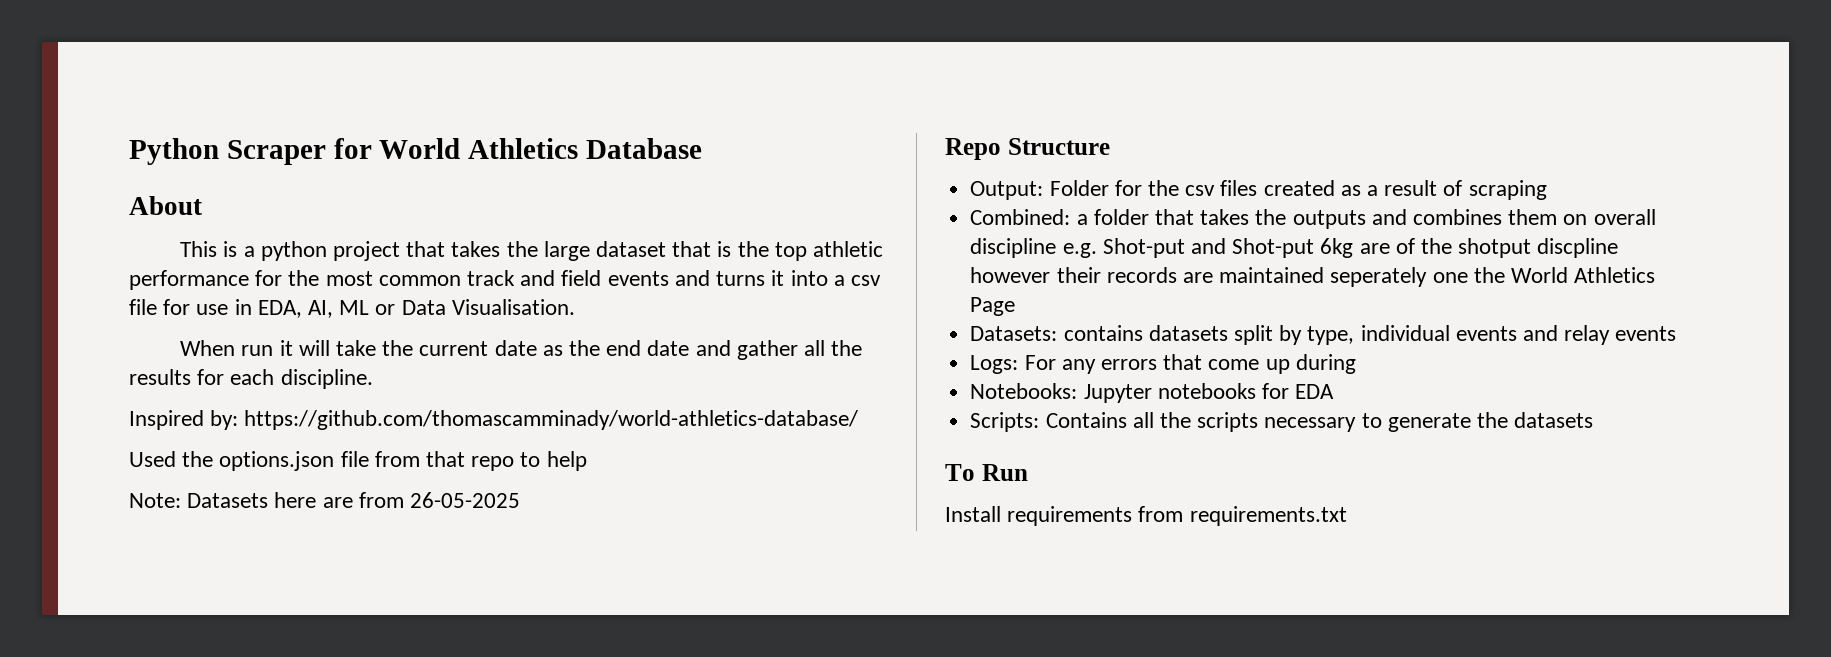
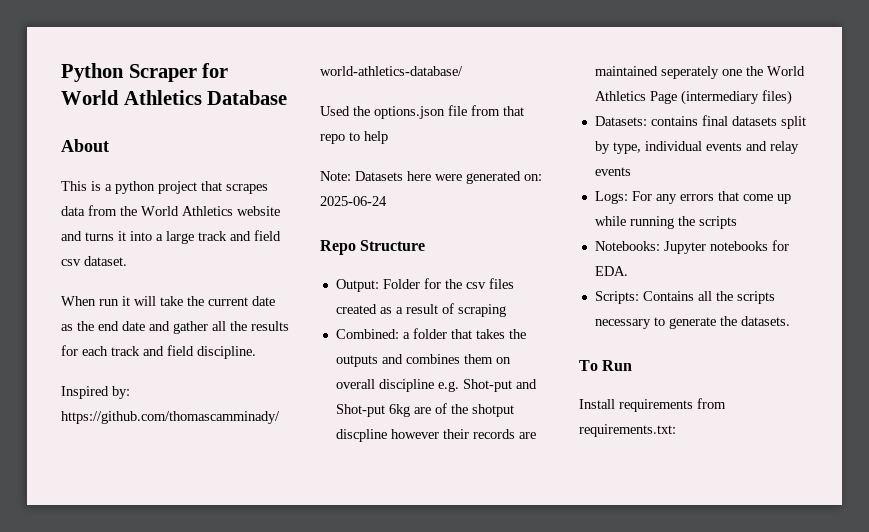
- This is a python project that takes the large dataset that is the top athletic performance for the most common track and field events and turns it into a csv file for use in EDA, AI, ML or Data Visualisation.
+ This is a python project that scrapes data from the World Athletics website and turns it into a large track and field csv dataset.
- When run it will take the current date as the end date and gather all the results for each discipline.
+ When run it will take the current date as the end date and gather all the results for each track and field discipline.
- Note: Datasets here are from 26-05-2025
+ Note: Datasets here were generated on: 2025-06-24
- Combined: a folder that takes the outputs and combines them on overall discipline e.g. Shot-put and Shot-put 6kg are of the shotput discpline however their records are maintained seperately one the World Athletics Page
+ Combined: a folder that takes the outputs and combines them on overall discipline e.g. Shot-put and Shot-put 6kg are of the shotput discpline however their records are maintained seperately one the World Athletics Page (intermediary files)
- Datasets: contains datasets split by type, individual events and relay events
+ Datasets: contains final datasets split by type, individual events and relay events
- Logs: For any errors that come up during
+ Logs: For any errors that come up while running the scripts
- Notebooks: Jupyter notebooks for EDA
+ Notebooks: Jupyter notebooks for EDA.
- Scripts: Contains all the scripts necessary to generate the datasets
+ Scripts: Contains all the scripts necessary to generate the datasets.
- Install requirements from requirements.txt
+ Install requirements from requirements.txt:

